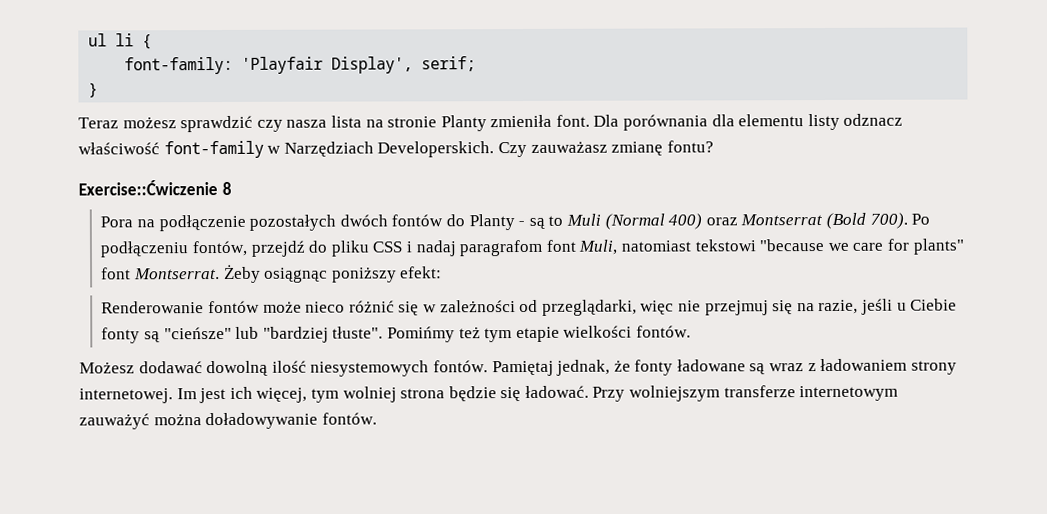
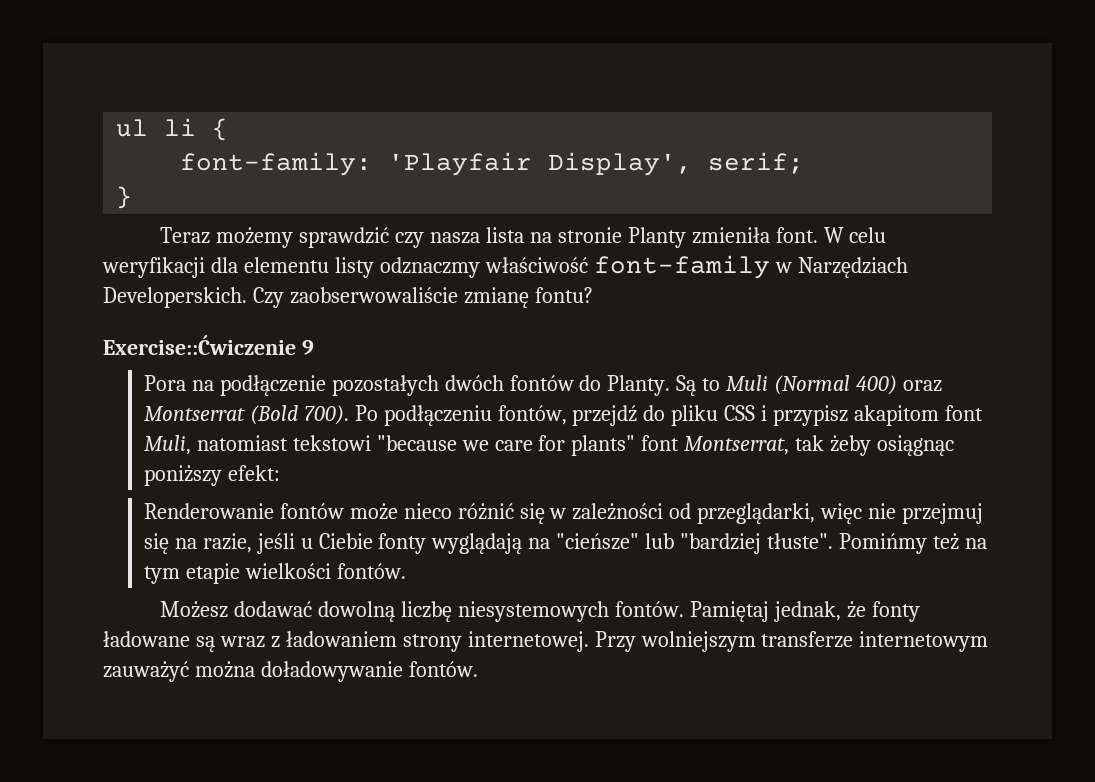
- Teraz możesz sprawdzić czy nasza lista na stronie Planty zmieniła font.
+ Teraz możemy sprawdzić czy nasza lista na stronie Planty zmieniła font.
- Dla porównania dla elementu listy odznacz właściwość font-family w Narzędziach Developerskich.
+ W celu weryfikacji dla elementu listy odznaczmy właściwość font-family w Narzędziach Developerskich.
- Czy zauważasz zmianę fontu?
+ Czy zaobserwowaliście zmianę fontu?
- Exercise::Ćwiczenie 8
+ Exercise::Ćwiczenie 9
- Pora na podłączenie pozostałych dwóch fontów do Planty - są to Muli (Normal 400) oraz Montserrat (Bold 700).
+ Pora na podłączenie pozostałych dwóch fontów do Planty. Są to Muli (Normal 400) oraz Montserrat (Bold 700).
- Po podłączeniu fontów, przejdź do pliku CSS i nadaj paragrafom font Muli, natomiast tekstowi "because we care for plants" font Montserrat. Żeby osiągnąc poniższy efekt:
+ Po podłączeniu fontów, przejdź do pliku CSS i przypisz akapitom font Muli, natomiast tekstowi "because we care for plants" font Montserrat, tak żeby osiągnąc poniższy efekt:
- Renderowanie fontów może nieco różnić się w zależności od przeglądarki, więc nie przejmuj się na razie, jeśli u Ciebie fonty są "cieńsze" lub "bardziej tłuste".
+ Renderowanie fontów może nieco różnić się w zależności od przeglądarki, więc nie przejmuj się na razie, jeśli u Ciebie fonty wyglądają na "cieńsze" lub "bardziej tłuste".
- Pomińmy też tym etapie wielkości fontów.
+ Pomińmy też na tym etapie wielkości fontów.
- Możesz dodawać dowolną ilość niesystemowych fontów.
+ Możesz dodawać dowolną liczbę niesystemowych fontów.
- Im jest ich więcej, tym wolniej strona będzie się ładować.

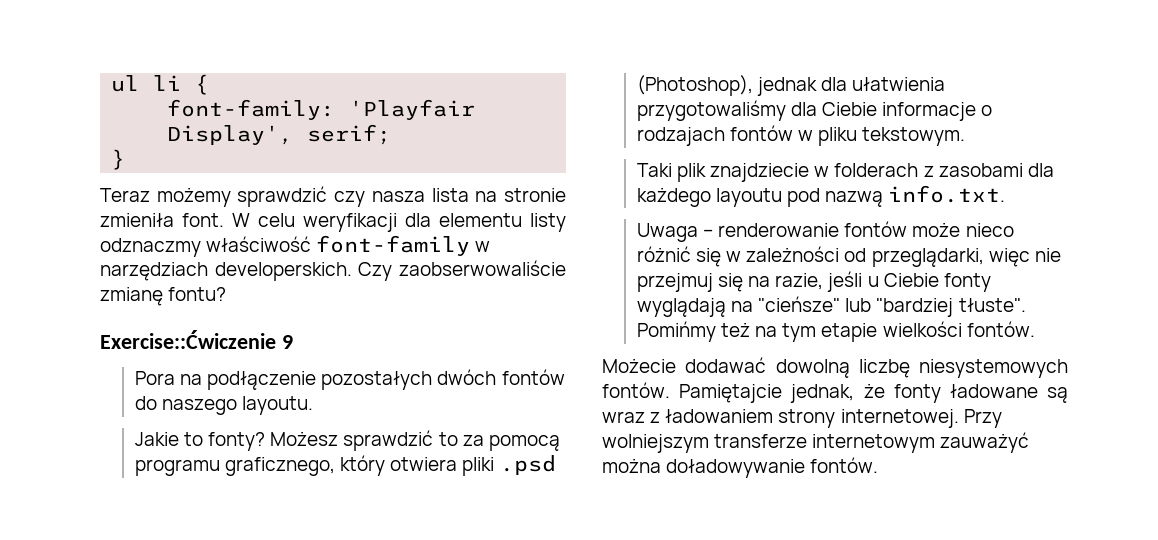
- Teraz możemy sprawdzić czy nasza lista na stronie Planty zmieniła font.
+ Teraz możemy sprawdzić czy nasza lista na stronie zmieniła font.
- W celu weryfikacji dla elementu listy odznaczmy właściwość font-family w Narzędziach Developerskich.
+ W celu weryfikacji dla elementu listy odznaczmy właściwość font-family w narzędziach developerskich.
- Pora na podłączenie pozostałych dwóch fontów do Planty. Są to Muli (Normal 400) oraz Montserrat (Bold 700). Po podłączeniu fontów, przejdź do pliku CSS i przypisz akapitom font Muli, natomiast tekstowi "because we care for plants" font Montserrat, tak żeby osiągnąc poniższy efekt:
- Renderowanie fontów może nieco różnić się w zależności od przeglądarki, więc nie przejmuj się na razie, jeśli u Ciebie fonty wyglądają na "cieńsze" lub "bardziej tłuste".
+ Pora na podłączenie pozostałych dwóch fontów do naszego layoutu.
+ Jakie to fonty? Możesz sprawdzić to za pomocą programu graficznego, który otwiera pliki .psd (Photoshop), jednak dla ułatwienia przygotowaliśmy dla Ciebie informacje o rodzajach fontów w pliku tekstowym.
+ Taki plik znajdziecie w folderach z zasobami dla każdego layoutu pod nazwą info.txt.
+ Uwaga – renderowanie fontów może nieco różnić się w zależności od przeglądarki, więc nie przejmuj się na razie, jeśli u Ciebie fonty wyglądają na "cieńsze" lub "bardziej tłuste".
- Możesz dodawać dowolną liczbę niesystemowych fontów.
+ Możecie dodawać dowolną liczbę niesystemowych fontów.
- Pamiętaj jednak, że fonty ładowane są wraz z ładowaniem strony internetowej.
+ Pamiętajcie jednak, że fonty ładowane są wraz z ładowaniem strony internetowej.

